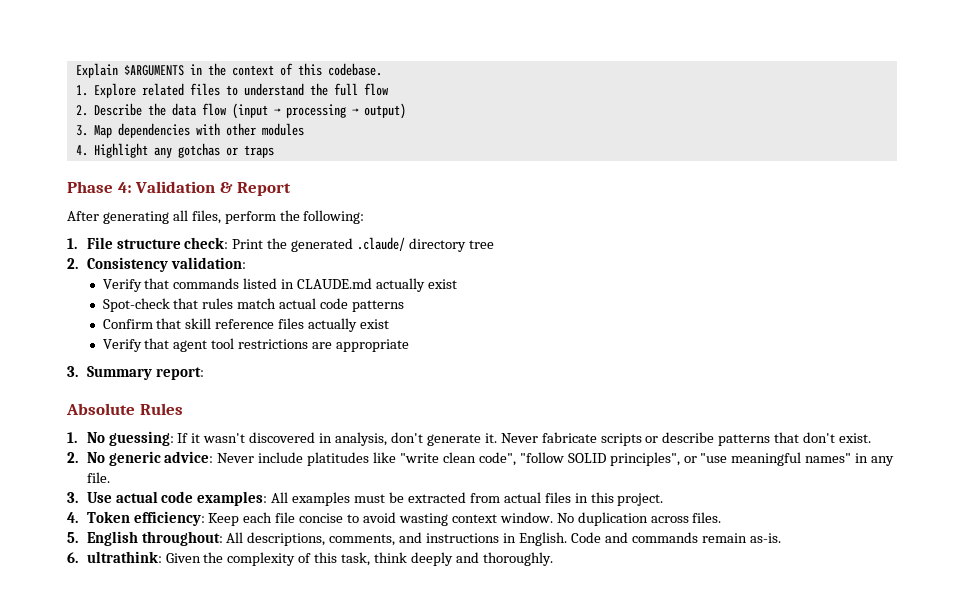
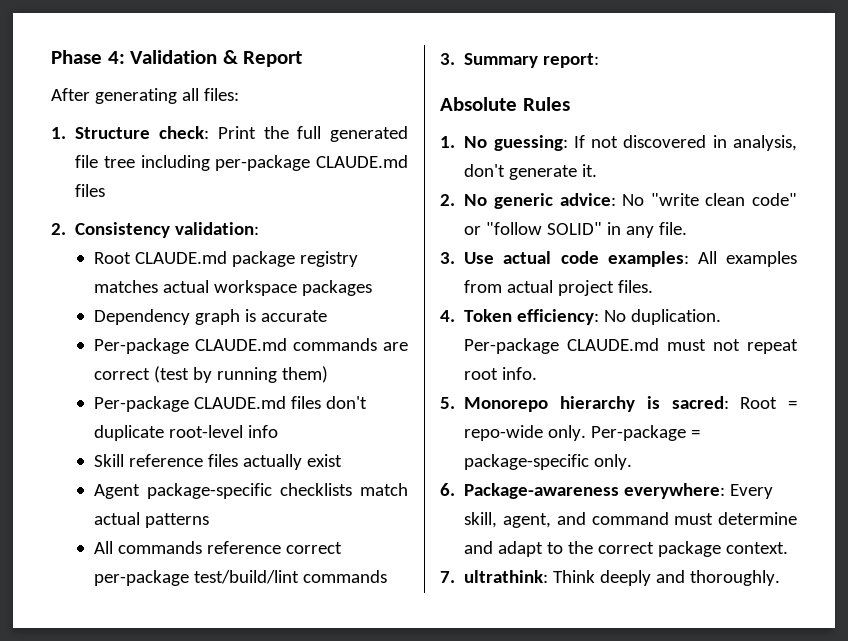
- Explain $ARGUMENTS in the context of this codebase.
- 1. Explore related files to understand the full flow
- 2. Describe the data flow (input → processing → output)
- 3. Map dependencies with other modules
- 4. Highlight any gotchas or traps
- After generating all files, perform the following:
- 1. File structure check: Print the generated .claude/ directory tree
+ After generating all files:
+ 1. Structure check: Print the full generated file tree including per-package CLAUDE.md files
  2. Consistency validation:
- Verify that commands listed in CLAUDE.md actually exist
- Spot-check that rules match actual code patterns
- Confirm that skill reference files actually exist
- Verify that agent tool restrictions are appropriate
+ Root CLAUDE.md package registry matches actual workspace packages
+ Dependency graph is accurate
+ Per-package CLAUDE.md commands are correct (test by running them)
+ Per-package CLAUDE.md files don't duplicate root-level info
+ Skill reference files actually exist
+ Agent package-specific checklists match actual patterns
+ All commands reference correct per-package test/build/lint commands
- 1. No guessing: If it wasn't discovered in analysis, don't generate it. Never fabricate scripts or describe patterns that don't exist.
- 2. No generic advice: Never include platitudes like "write clean code", "follow SOLID principles", or "use meaningful names" in any file.
+ 1. No guessing: If not discovered in analysis, don't generate it.
+ 2. No generic advice: No "write clean code" or "follow SOLID" in any file.
- 3. Use actual code examples: All examples must be extracted from actual files in this project.
- 4. Token efficiency: Keep each file concise to avoid wasting context window. No duplication across files.
- 5. English throughout: All descriptions, comments, and instructions in English. Code and commands remain as-is.
- 6. ultrathink: Given the complexity of this task, think deeply and thoroughly.
+ 3. Use actual code examples: All examples from actual project files.
+ 4. Token efficiency: No duplication. Per-package CLAUDE.md must not repeat root info.
+ 5. Monorepo hierarchy is sacred: Root = repo-wide only. Per-package = package-specific only.
+ 6. Package-awareness everywhere: Every skill, agent, and command must determine and adapt to the correct package context.
+ 7. ultrathink: Think deeply and thoroughly.

